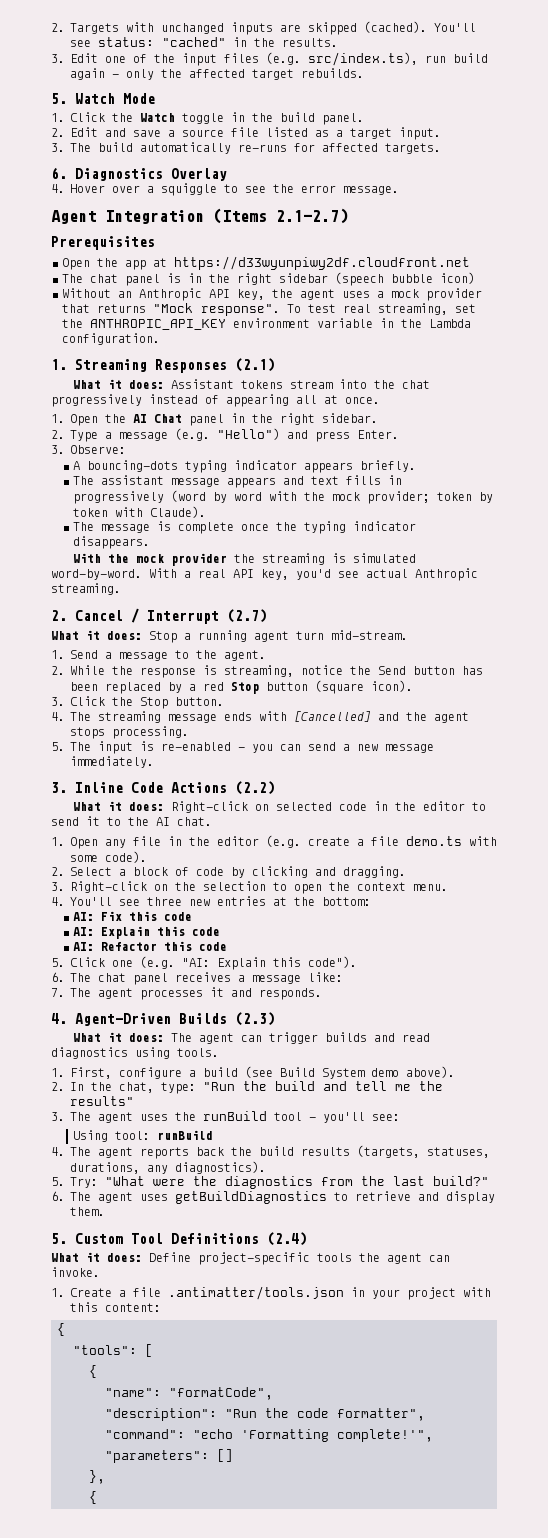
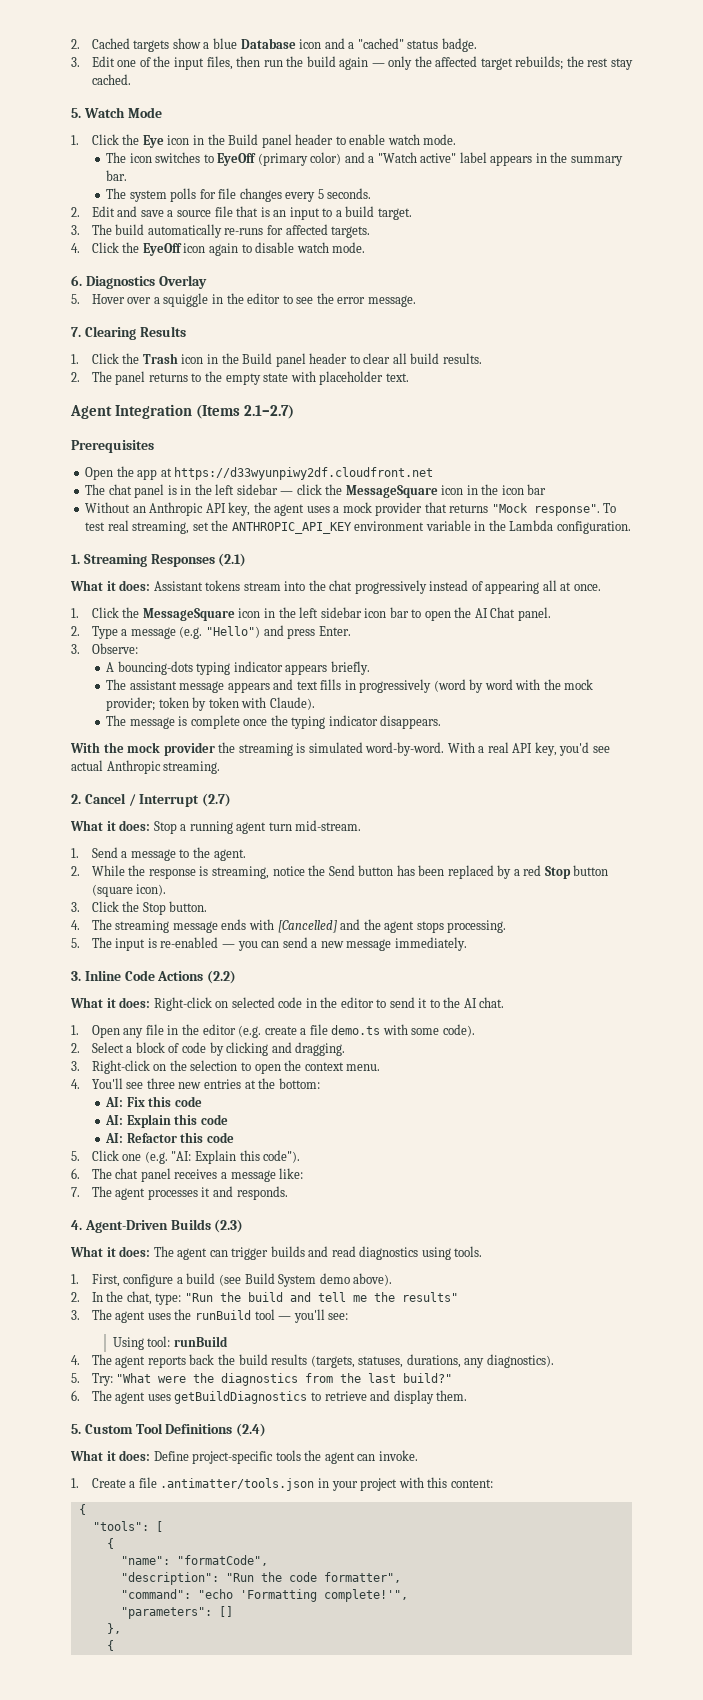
- 2. Targets with unchanged inputs are skipped (cached). You'll see status: "cached" in the results.
+ 2. Cached targets show a blue Database icon and a "cached" status badge.
- 3. Edit one of the input files (e.g. src/index.ts), run build again — only the affected target rebuilds.
+ 3. Edit one of the input files, then run the build again — only the affected target rebuilds; the rest stay cached.
- 1. Click the Watch toggle in the build panel.
+ 1. Click the Eye icon in the Build panel header to enable watch mode.
+ The icon switches to EyeOff (primary color) and a "Watch active" label appears in the summary bar.
+ The system polls for file changes every 5 seconds.
- 2. Edit and save a source file listed as a target input.
+ 2. Edit and save a source file that is an input to a build target.
+ 4. Click the EyeOff icon again to disable watch mode.
- 4. Hover over a squiggle to see the error message.
+ 5. Hover over a squiggle in the editor to see the error message.
+ 7. Clearing Results
+ 1. Click the Trash icon in the Build panel header to clear all build results.
+ 2. The panel returns to the empty state with placeholder text.
- The chat panel is in the right sidebar (speech bubble icon)
+ The chat panel is in the left sidebar — click the MessageSquare icon in the icon bar
- 1. Open the AI Chat panel in the right sidebar.
+ 1. Click the MessageSquare icon in the left sidebar icon bar to open the AI Chat panel.

